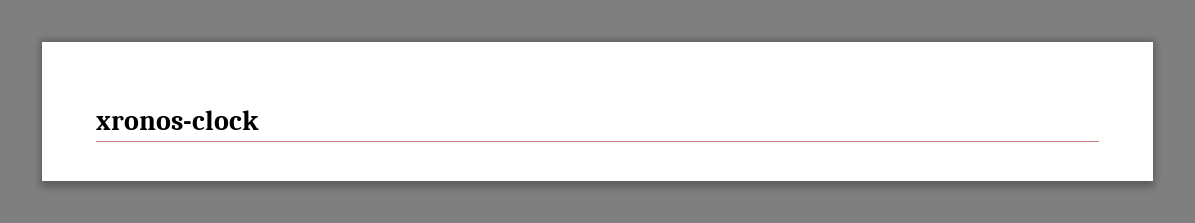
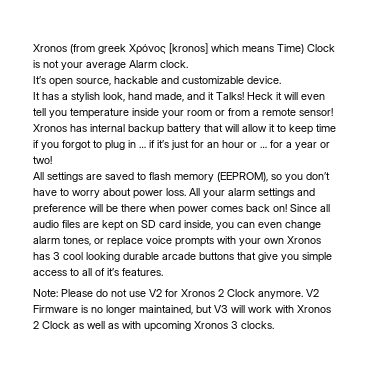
- xronos-clock
+ Xronos (from greek Χρόνος [kronos] which means Time) Clock is not your average Alarm clock.
+ It’s open source, hackable and customizable device.
+ It has a stylish look, hand made, and it Talks! Heck it will even tell you temperature inside your room or from a remote sensor! Xronos has internal backup battery that will allow it to keep time if you forgot to plug in … if it’s just for an hour or … for a year or two!
+ All settings are saved to flash memory (EEPROM), so you don’t have to worry about power loss. All your alarm settings and preference will be there when power comes back on! Since all audio files are kept on SD card inside, you can even change alarm tones, or replace voice prompts with your own Xronos has 3 cool looking durable arcade buttons that give you simple access to all of it’s features.
+ Note: Please do not use V2 for Xronos 2 Clock anymore. V2 Firmware is no longer maintained, but V3 will work with Xronos 2 Clock as well as with upcoming Xronos 3 clocks.

